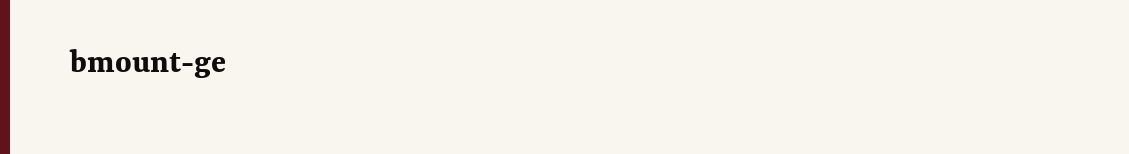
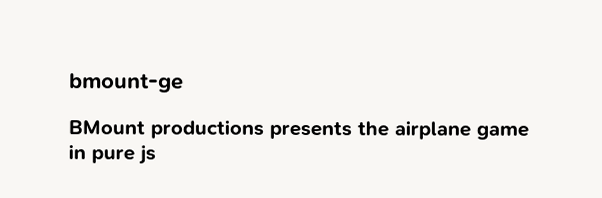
+ BMount productions presents the airplane game in pure js

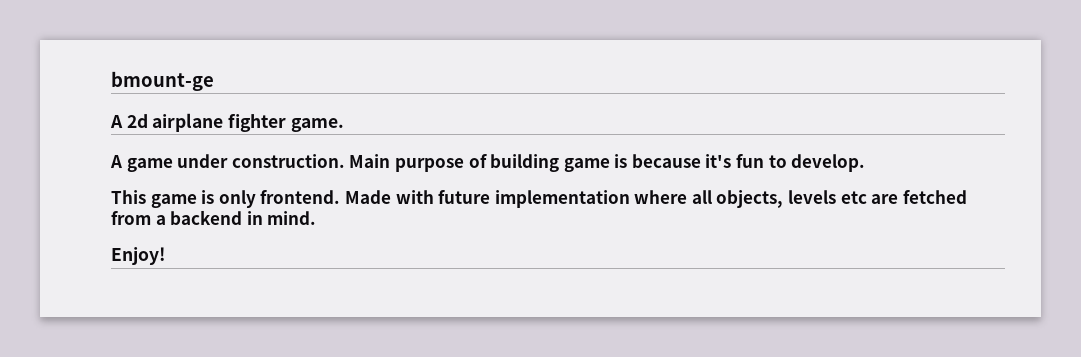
- BMount productions presents the airplane game in pure js
+ A 2d airplane fighter game.
+ A game under construction. Main purpose of building game is because it's fun to develop.
+ This game is only frontend. Made with future implementation where all objects, levels etc are fetched from a backend in mind.
+ Enjoy!

